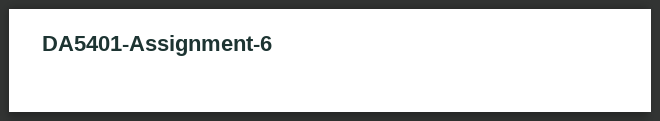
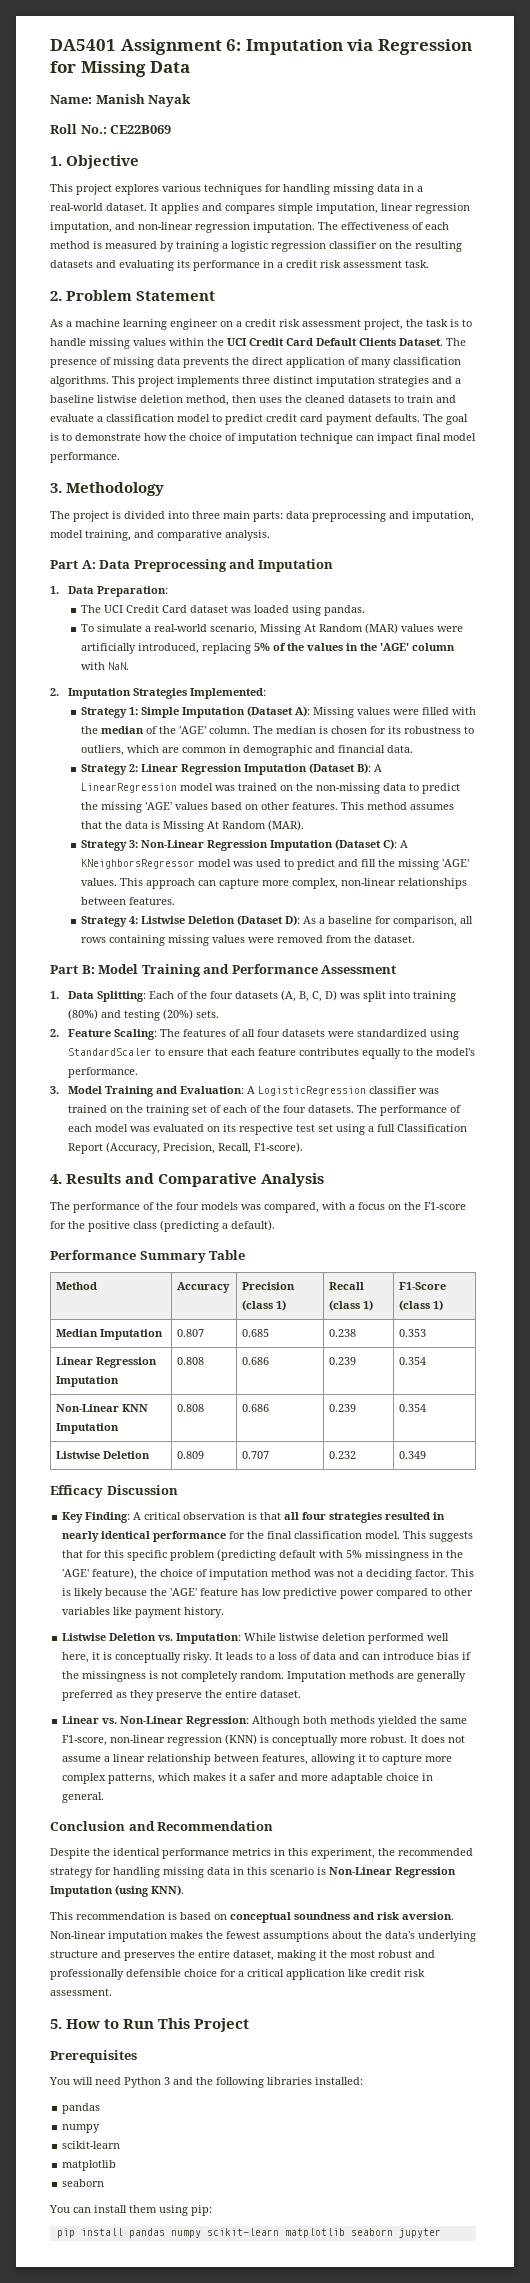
- DA5401-Assignment-6
+ DA5401 Assignment 6: Imputation via Regression for Missing Data
+ Name: Manish Nayak
+ Roll No.: CE22B069
+ 1. Objective
+ This project explores various techniques for handling missing data in a real-world dataset. It applies and compares simple imputation, linear regression imputation, and non-linear regression imputation. The effectiveness of each method is measured by training a logistic regression classifier on the resulting datasets and evaluating its performance in a credit risk assessment task.
+ 2. Problem Statement
+ As a machine learning engineer on a credit risk assessment project, the task is to handle missing values within the UCI Credit Card Default Clients Dataset. The presence of missing data prevents the direct application of many classification algorithms. This project implements three distinct imputation strategies and a baseline listwise deletion method, then uses the cleaned datasets to train and evaluate a classification model to predict credit card payment defaults. The goal is to demonstrate how the choice of imputation technique can impact final model performance.
+ 3. Methodology
+ The project is divided into three main parts: data preprocessing and imputation, model training, and comparative analysis.
+ Part A: Data Preprocessing and Imputation
+ 1. Data Preparation:
+ The UCI Credit Card dataset was loaded using pandas.
+ To simulate a real-world scenario, Missing At Random (MAR) values were artificially introduced, replacing 5% of the values in the 'AGE' column with NaN.
+ 2. Imputation Strategies Implemented:
+ Strategy 1: Simple Imputation (Dataset A): Missing values were filled with the median of the 'AGE' column. The median is chosen for its robustness to outliers, which are common in demographic and financial data.
+ Strategy 2: Linear Regression Imputation (Dataset B): A LinearRegression model was trained on the non-missing data to predict the missing 'AGE' values based on other features. This method assumes that the data is Missing At Random (MAR).
+ Strategy 3: Non-Linear Regression Imputation (Dataset C): A KNeighborsRegressor model was used to predict and fill the missing 'AGE' values. This approach can capture more complex, non-linear relationships between features.
+ Strategy 4: Listwise Deletion (Dataset D): As a baseline for comparison, all rows containing missing values were removed from the dataset.
+ Part B: Model Training and Performance Assessment
+ 1. Data Splitting: Each of the four datasets (A, B, C, D) was split into training (80%) and testing (20%) sets.
+ 2. Feature Scaling: The features of all four datasets were standardized using StandardScaler to ensure that each feature contributes equally to the model's performance.
+ 3. Model Training and Evaluation: A LogisticRegression classifier was trained on the training set of each of the four datasets. The performance of each model was evaluated on its respective test set using a full Classification Report (Accuracy, Precision, Recall, F1-score).
+ 4. Results and Comparative Analysis
+ The performance of the four models was compared, with a focus on the F1-score for the positive class (predicting a default).
+ Performance Summary Table
+ Method | Accuracy | Precision (class 1) | Recall (class 1) | F1-Score (class 1)
+ Median Imputation | 0.807 | 0.685 | 0.238 | 0.353
+ Linear Regression Imputation | 0.808 | 0.686 | 0.239 | 0.354
+ Non-Linear KNN Imputation | 0.808 | 0.686 | 0.239 | 0.354
+ Listwise Deletion | 0.809 | 0.707 | 0.232 | 0.349
+ Efficacy Discussion
+ Key Finding: A critical observation is that all four strategies resulted in nearly identical performance for the final classification model. This suggests that for this specific problem (predicting default with 5% missingness in the 'AGE' feature), the choice of imputation method was not a deciding factor. This is likely because the 'AGE' feature has low predictive power compared to other variables like payment history.
+ Listwise Deletion vs. Imputation: While listwise deletion performed well here, it is conceptually risky. It leads to a loss of data and can introduce bias if the missingness is not completely random. Imputation methods are generally preferred as they preserve the entire dataset.
+ Linear vs. Non-Linear Regression: Although both methods yielded the same F1-score, non-linear regression (KNN) is conceptually more robust. It does not assume a linear relationship between features, allowing it to capture more complex patterns, which makes it a safer and more adaptable choice in general.
+ Conclusion and Recommendation
+ Despite the identical performance metrics in this experiment, the recommended strategy for handling missing data in this scenario is Non-Linear Regression Imputation (using KNN).
+ This recommendation is based on conceptual soundness and risk aversion. Non-linear imputation makes the fewest assumptions about the data's underlying structure and preserves the entire dataset, making it the most robust and professionally defensible choice for a critical application like credit risk assessment.
+ 5. How to Run This Project
+ Prerequisites
+ You will need Python 3 and the following libraries installed:
+ pandas
+ numpy
+ scikit-learn
+ matplotlib
+ seaborn
+ You can install them using pip:
+ pip install pandas numpy scikit-learn matplotlib seaborn jupyter

